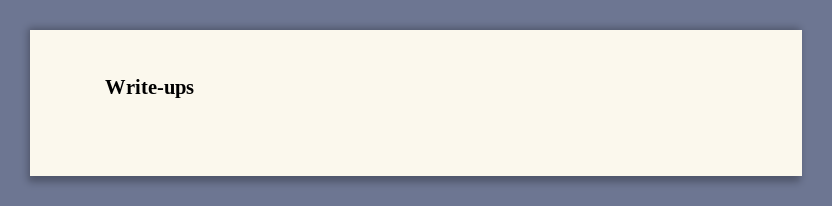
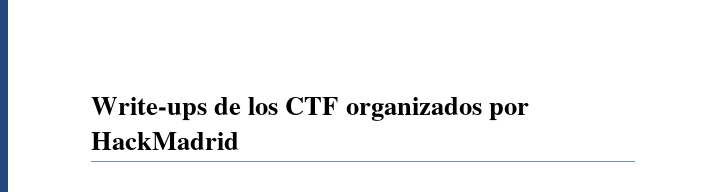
- Write-ups
+ Write-ups de los CTF organizados por HackMadrid

